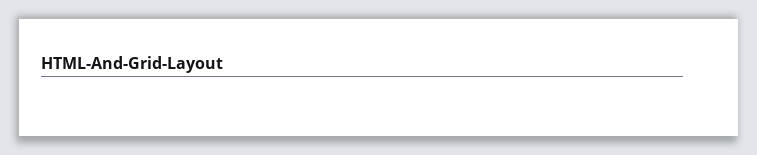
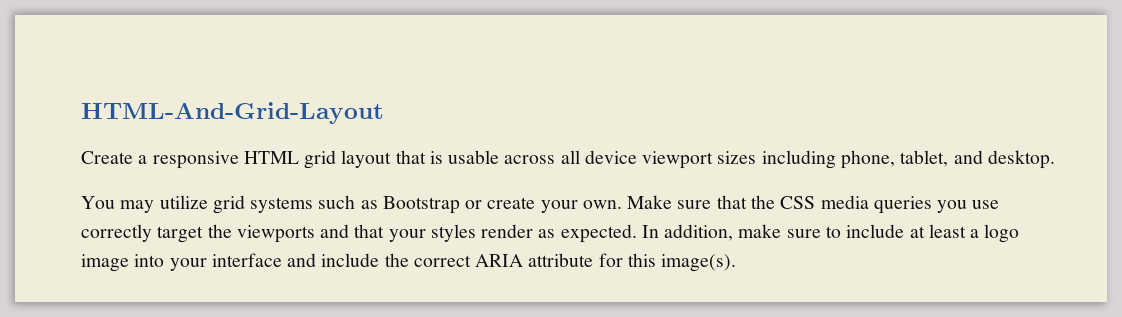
+ Create a responsive HTML grid layout that is usable across all device viewport sizes including phone, tablet, and desktop.
+ You may utilize grid systems such as Bootstrap or create your own. Make sure that the CSS media queries you use correctly target the viewports and that your styles render as expected. In addition, make sure to include at least a logo image into your interface and include the correct ARIA attribute for this image(s).

